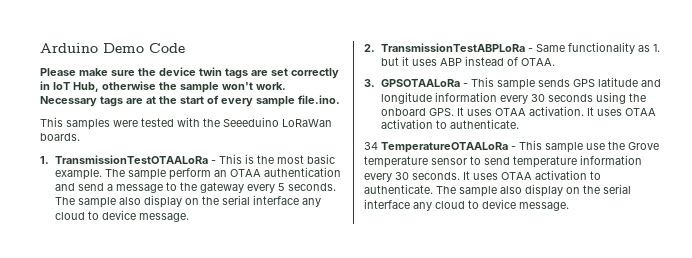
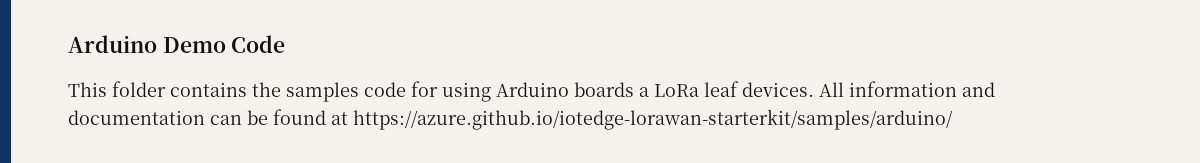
- Please make sure the device twin tags are set correctly in IoT Hub, otherwise the sample won't work. Necessary tags are at the start of every sample file.ino.
- This samples were tested with the Seeeduino LoRaWan boards.
- 1. TransmissionTestOTAALoRa - This is the most basic example. The sample perform an OTAA authentication and send a message to the gateway every 5 seconds. The sample also display on the serial interface any cloud to device message.
- 2. TransmissionTestABPLoRa - Same functionality as 1. but it uses ABP instead of OTAA.
- 3. GPSOTAALoRa - This sample sends GPS latitude and longitude information every 30 seconds using the onboard GPS. It uses OTAA activation. It uses OTAA activation to authenticate.
- 34 TemperatureOTAALoRa - This sample use the Grove temperature sensor to send temperature information every 30 seconds. It uses OTAA activation to authenticate. The sample also display on the serial interface any cloud to device message.
+ This folder contains the samples code for using Arduino boards a LoRa leaf devices. All information and documentation can be found at https://azure.github.io/iotedge-lorawan-starterkit/samples/arduino/

